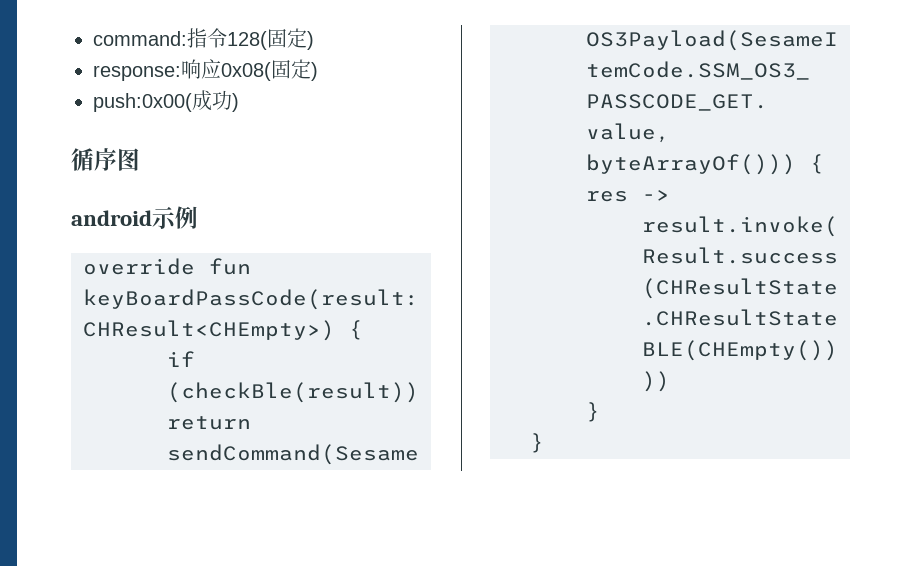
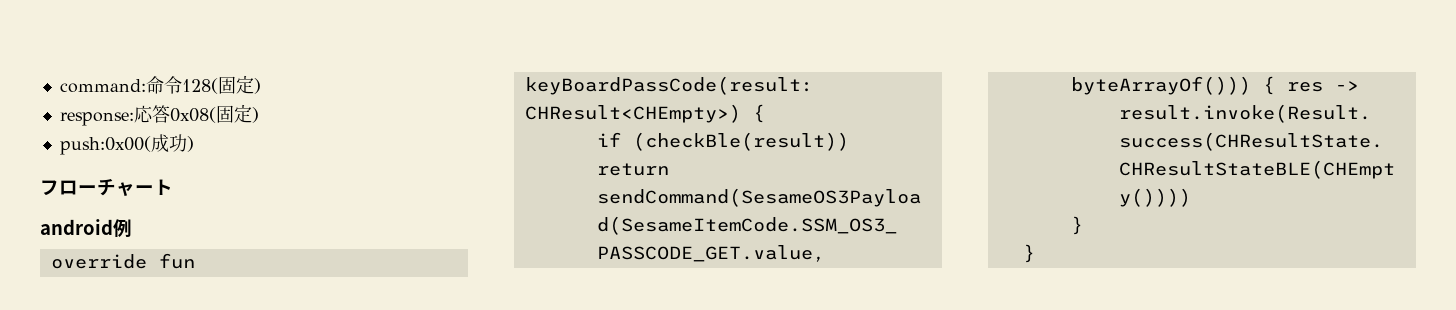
- command:指令128(固定)
+ command:命令128(固定)
- response:响应0x08(固定)
+ response:応答0x08(固定)
- 循序图
+ フローチャート
- android示例
+ android例

